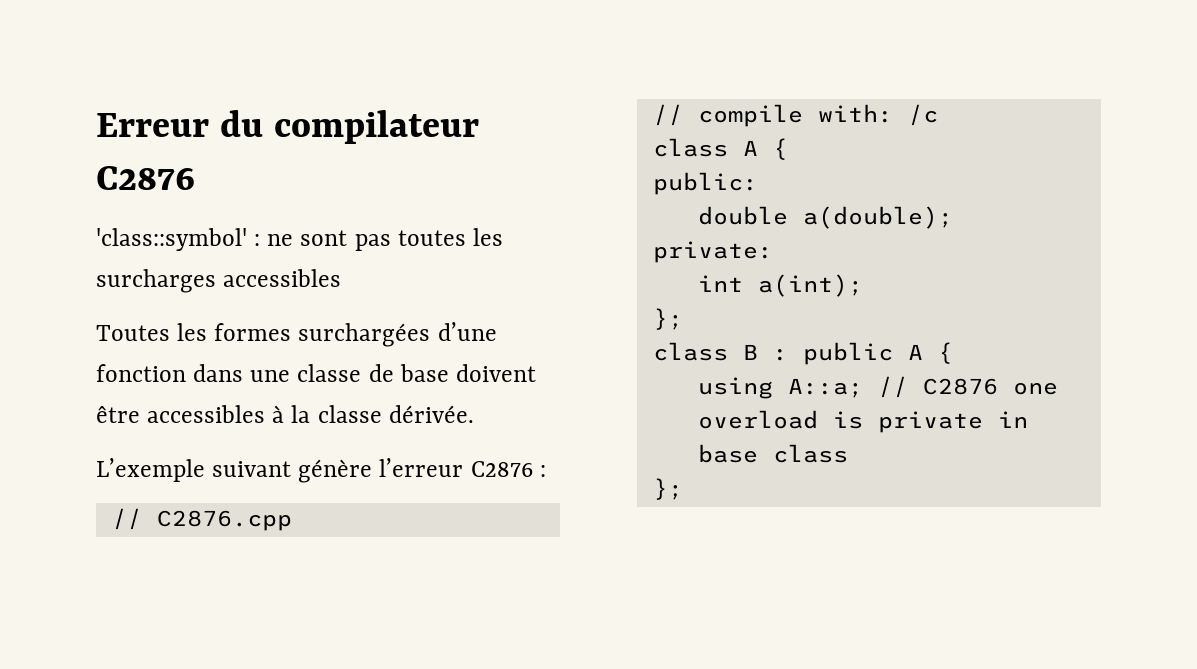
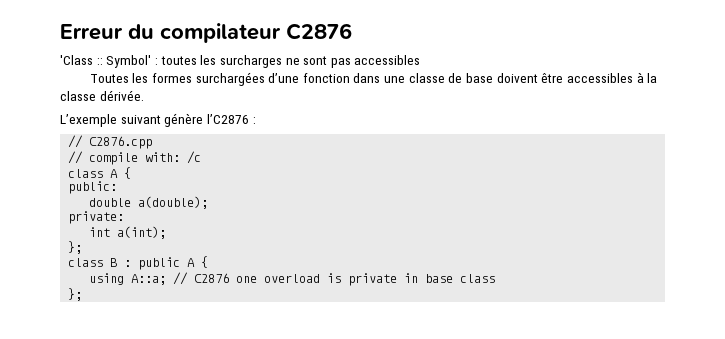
- 'class::symbol' : ne sont pas toutes les surcharges accessibles
+ 'Class :: Symbol' : toutes les surcharges ne sont pas accessibles
- L’exemple suivant génère l’erreur C2876 :
+ L’exemple suivant génère l’C2876 :

